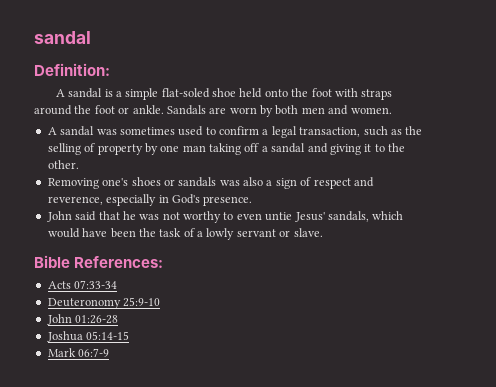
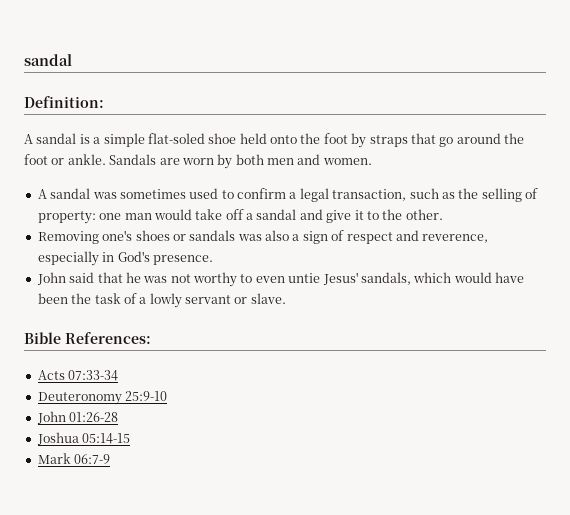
- A sandal is a simple flat-soled shoe held onto the foot with straps around the foot or ankle.
+ A sandal is a simple flat-soled shoe held onto the foot by straps that go around the foot or ankle.
- A sandal was sometimes used to confirm a legal transaction, such as the selling of property by one man taking off a sandal and giving it to the other.
+ A sandal was sometimes used to confirm a legal transaction, such as the selling of property: one man would take off a sandal and give it to the other.

